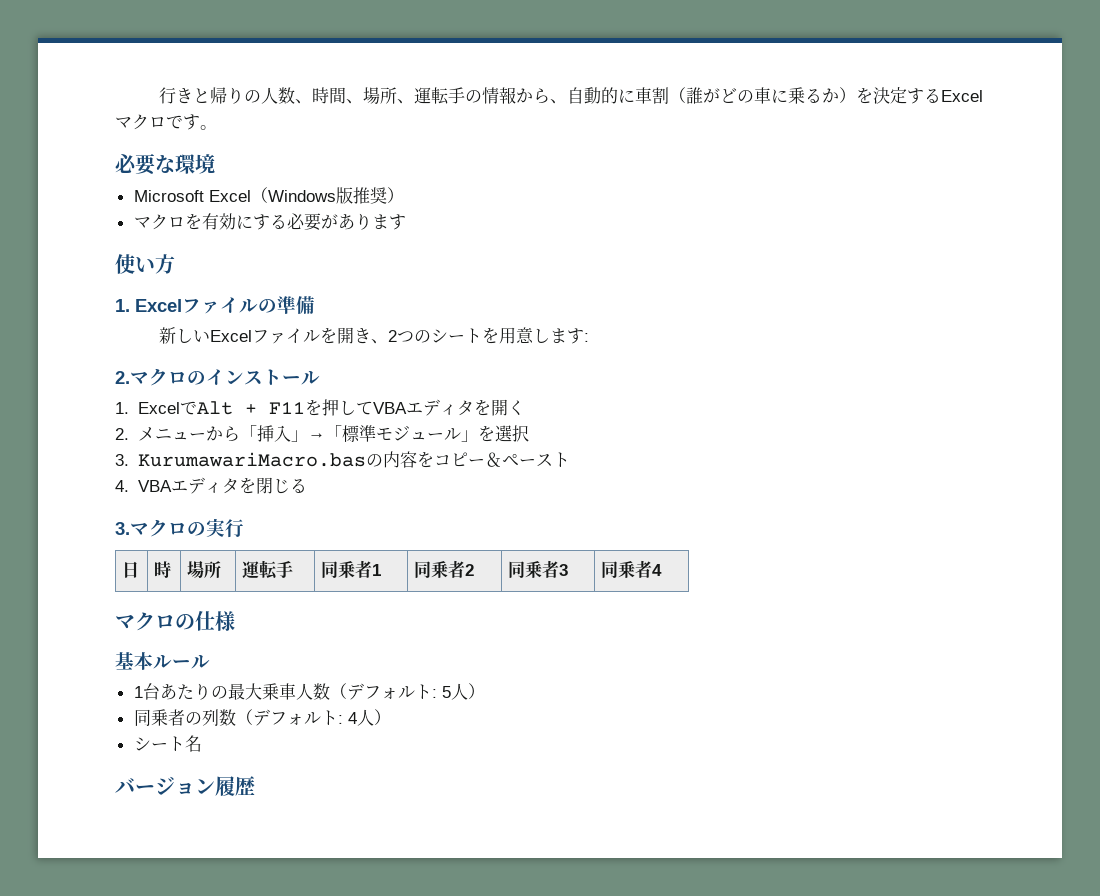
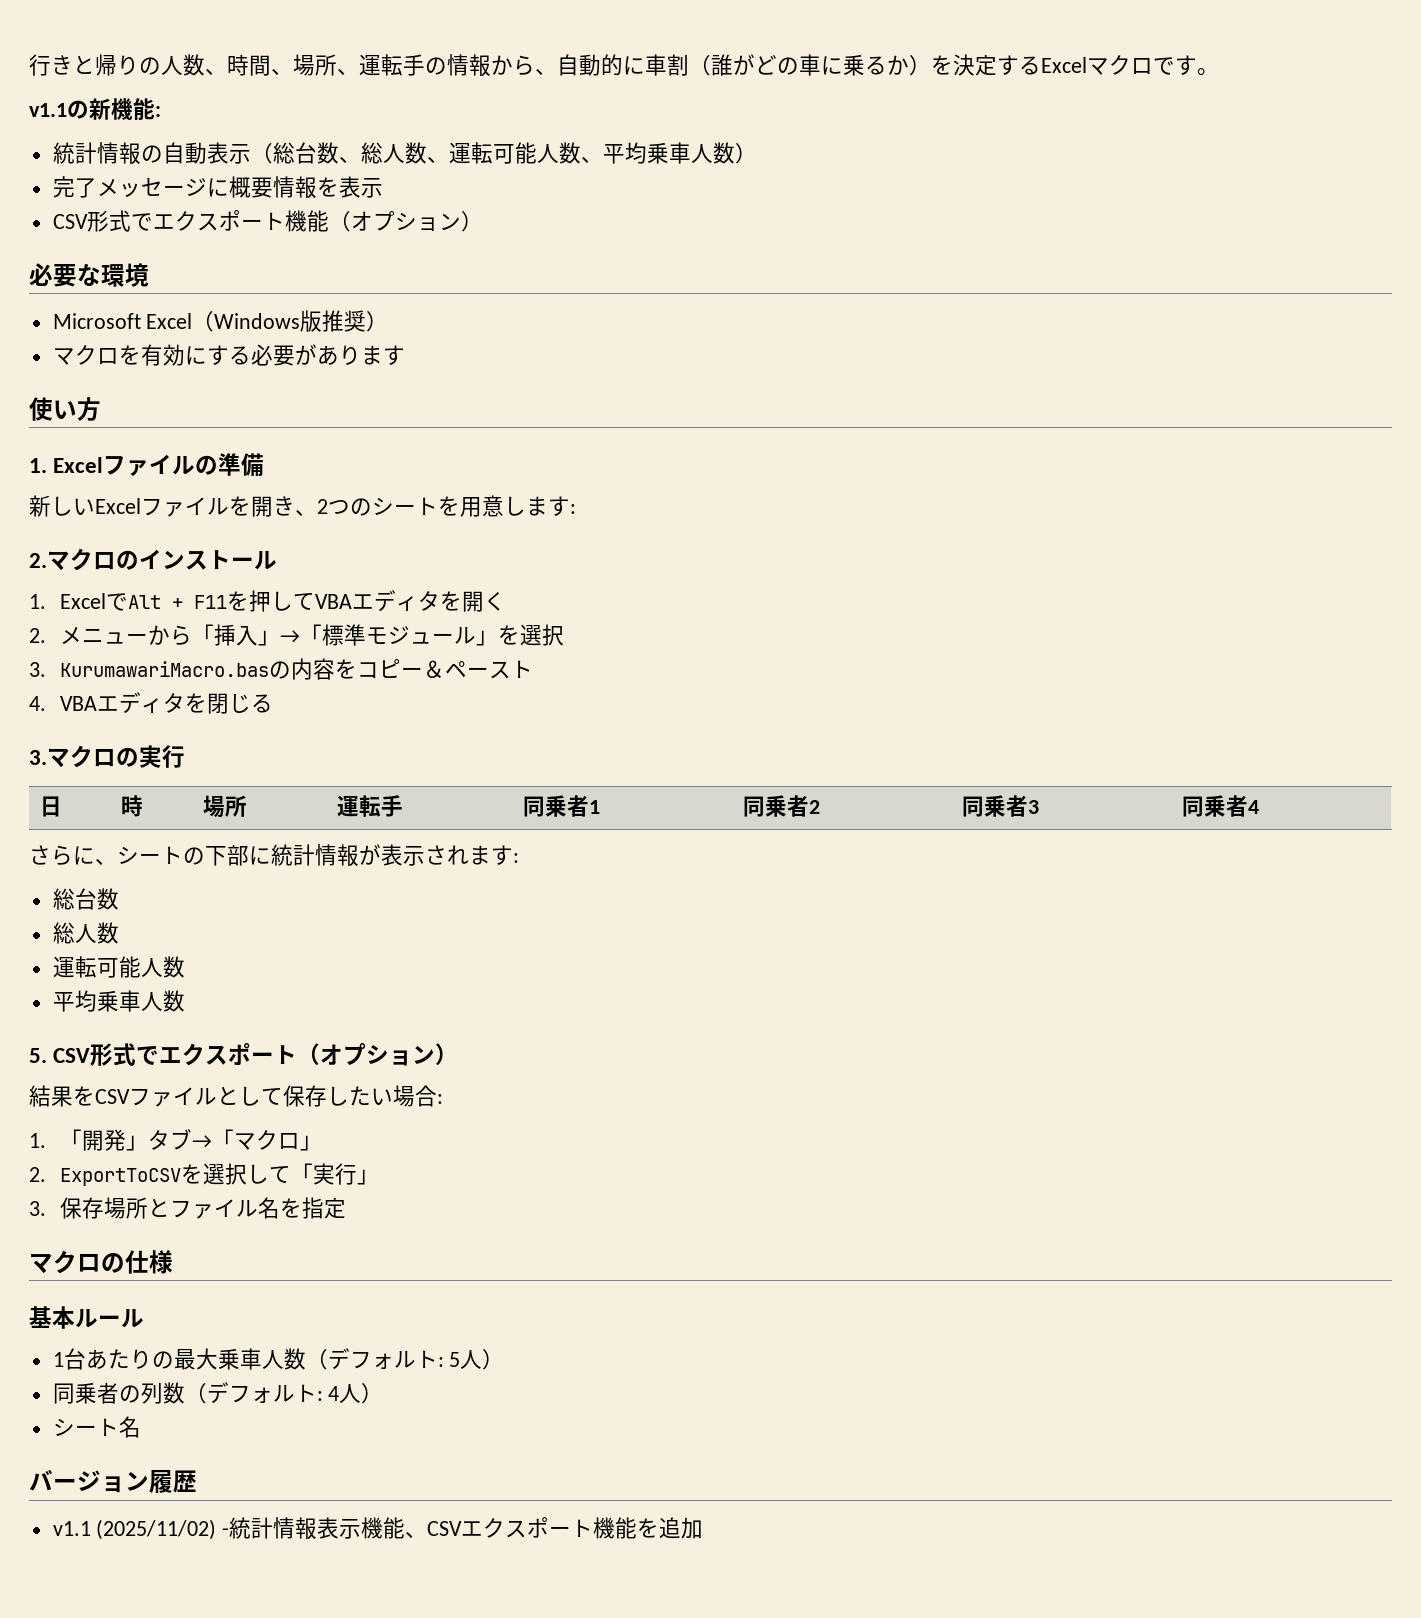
+ v1.1の新機能:
+ 統計情報の自動表示（総台数、総人数、運転可能人数、平均乗車人数）
+ 完了メッセージに概要情報を表示
+ CSV形式でエクスポート機能（オプション）
+ さらに、シートの下部に統計情報が表示されます:
+ 総台数
+ 総人数
+ 運転可能人数
+ 平均乗車人数
+ 5. CSV形式でエクスポート（オプション）
+ 結果をCSVファイルとして保存したい場合:
+ 1.「開発」タブ→「マクロ」
+ 2. ExportToCSVを選択して「実行」
+ 3.保存場所とファイル名を指定
+ v1.1 (2025/11/02) -統計情報表示機能、CSVエクスポート機能を追加

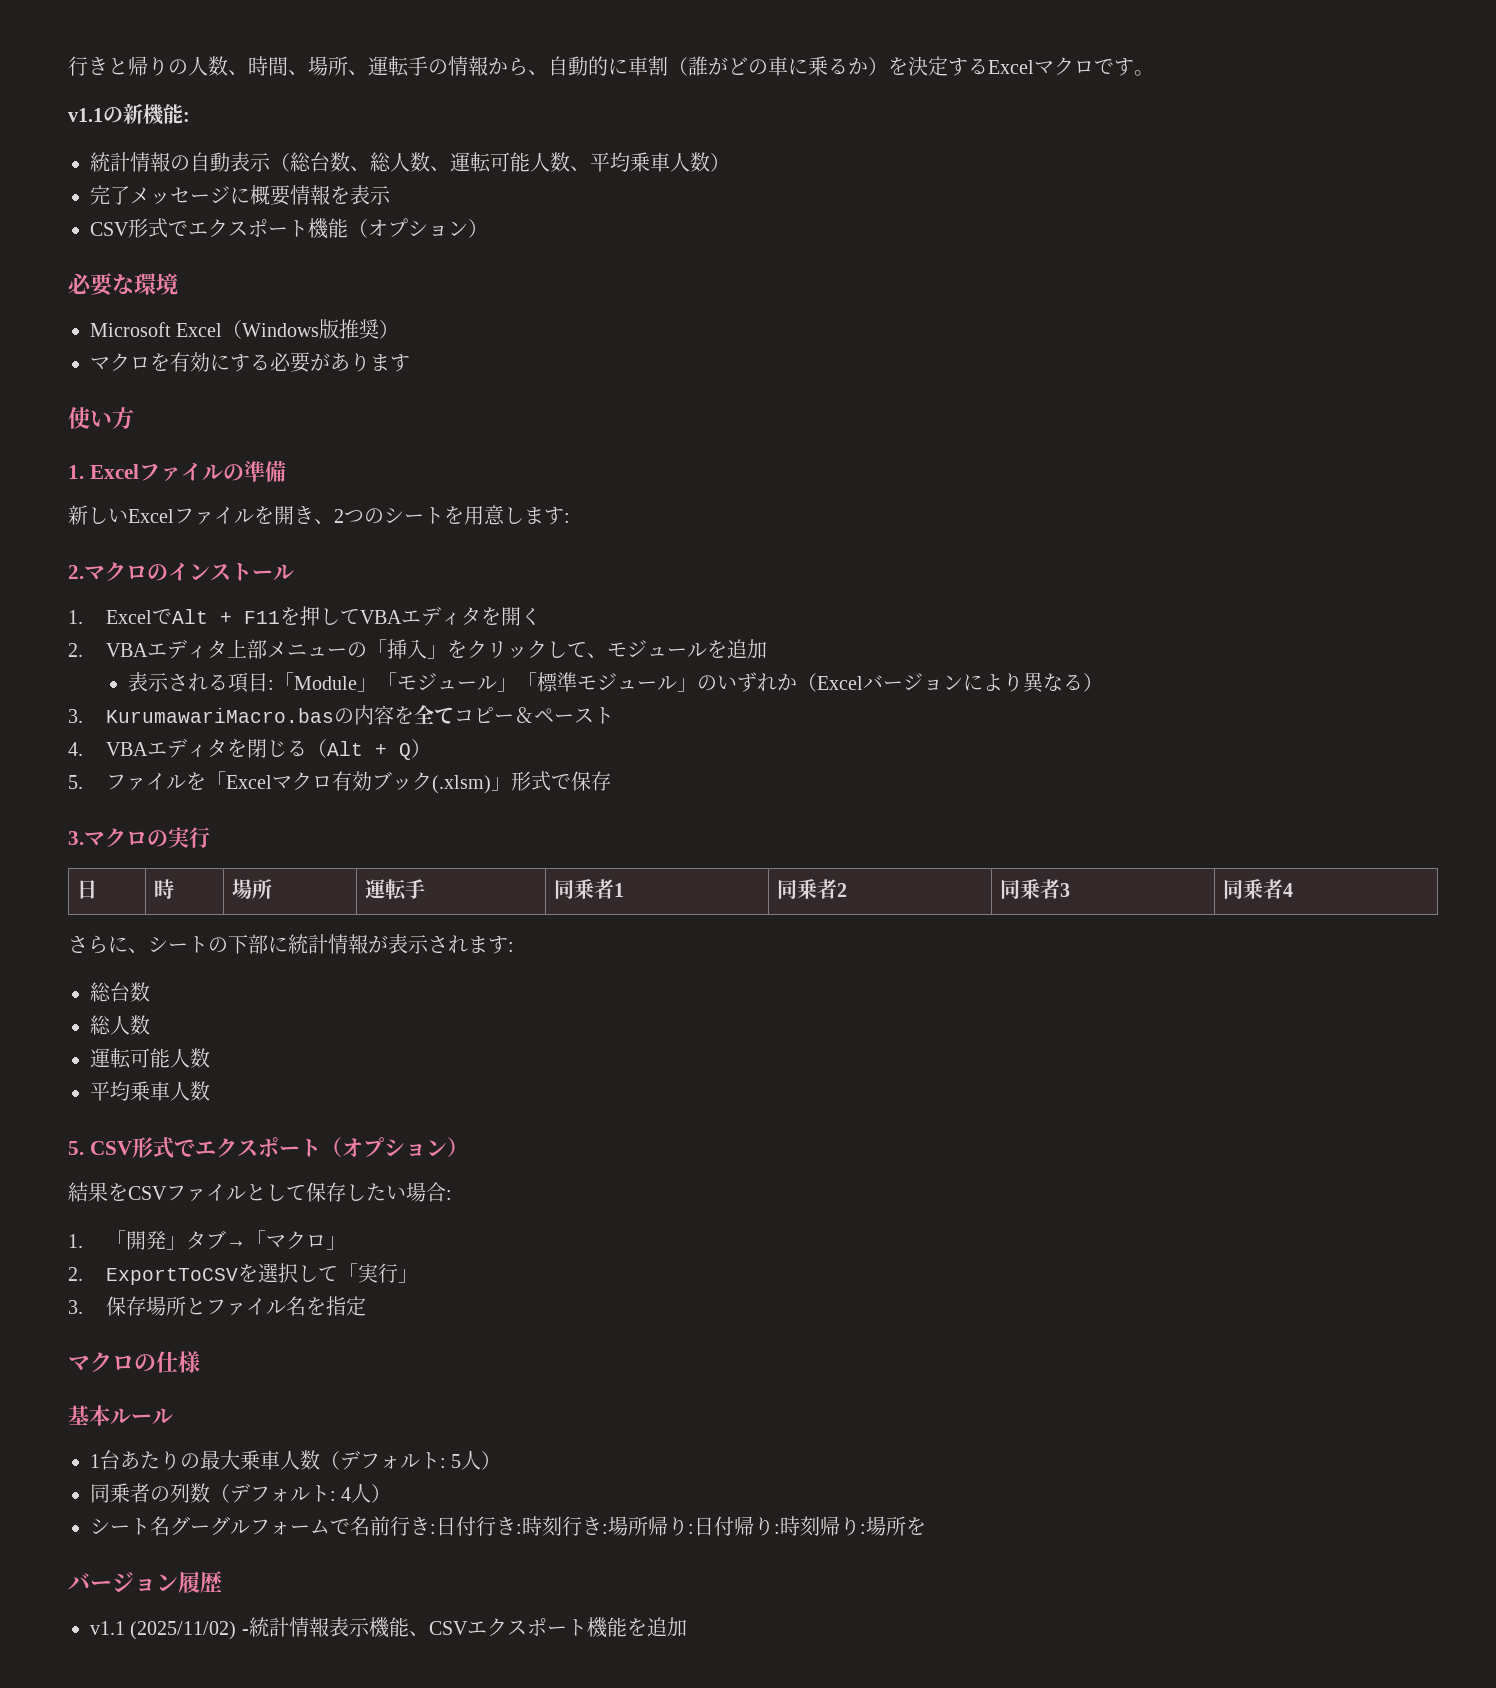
- 2.メニューから「挿入」→「標準モジュール」を選択
+ 2. VBAエディタ上部メニューの「挿入」をクリックして、モジュールを追加
+ 表示される項目:「Module」「モジュール」「標準モジュール」のいずれか（Excelバージョンにより異なる）
- 3. KurumawariMacro.basの内容をコピー＆ペースト
+ 3. KurumawariMacro.basの内容を全てコピー＆ペースト
- 4. VBAエディタを閉じる
+ 4. VBAエディタを閉じる（Alt + Q）
+ 5.ファイルを「Excelマクロ有効ブック(.xlsm)」形式で保存
- シート名
+ シート名グーグルフォームで名前行き:日付行き:時刻行き:場所帰り:日付帰り:時刻帰り:場所を

